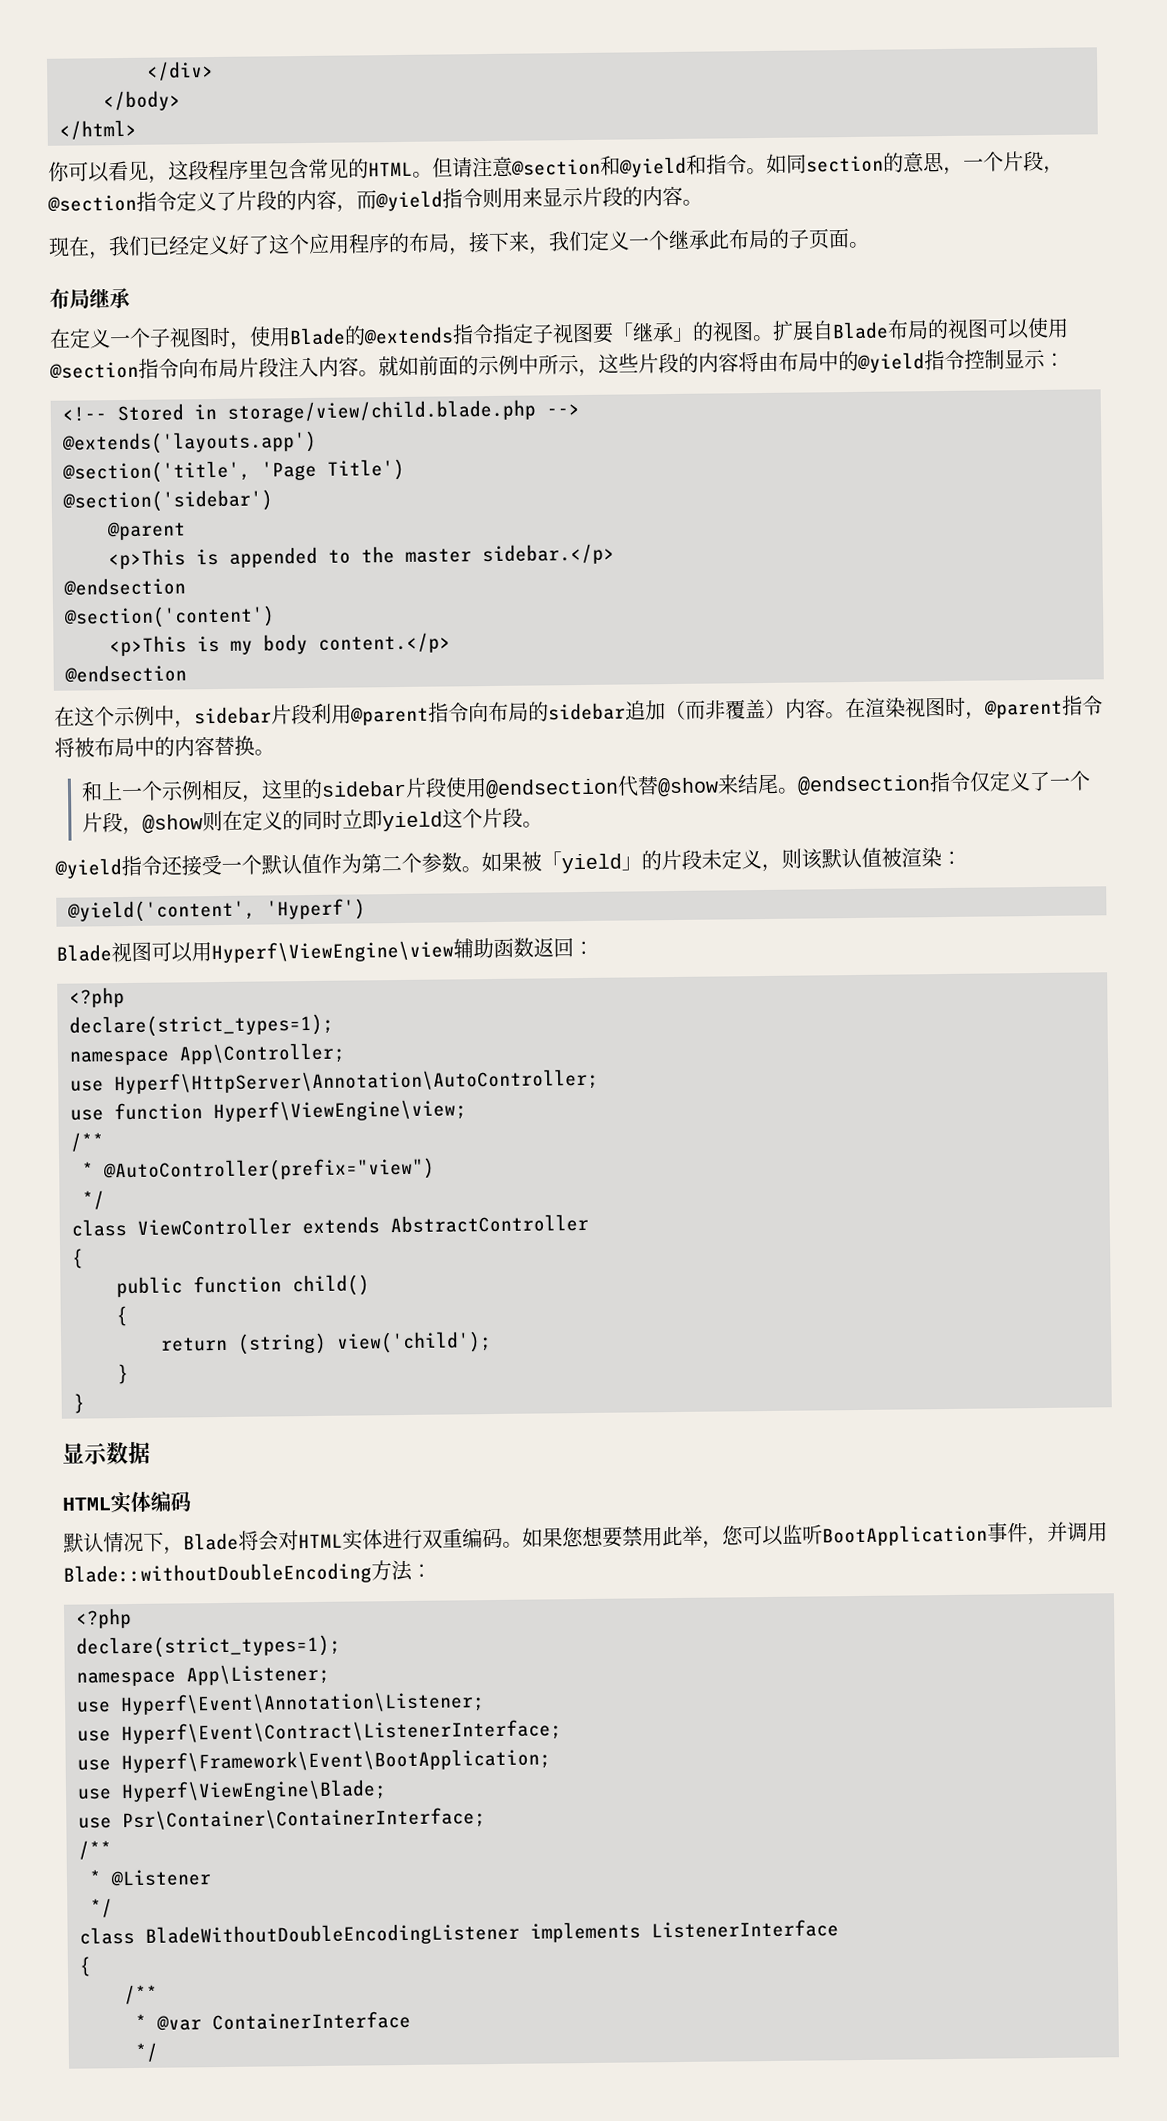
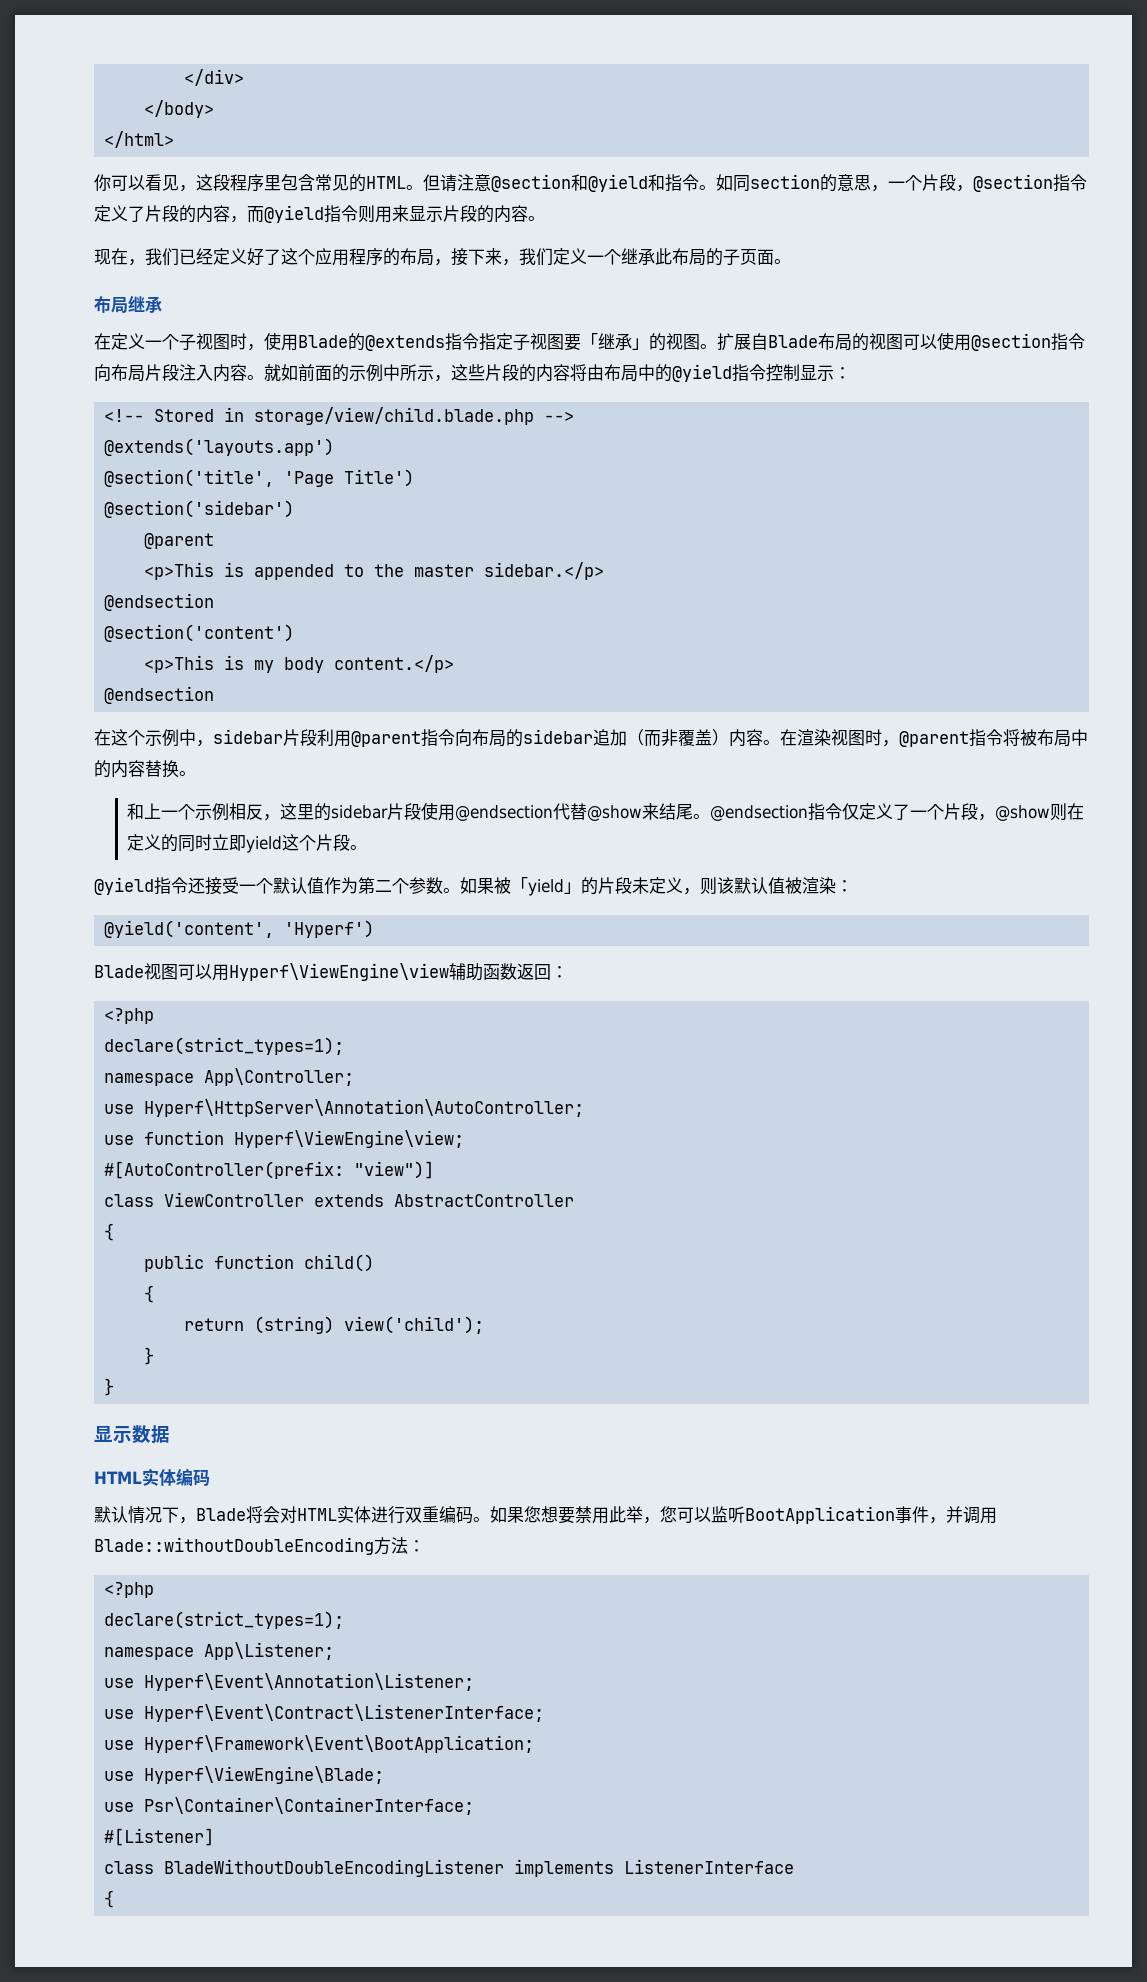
  use function Hyperf\ViewEngine\view;
- /**
- * @AutoController(prefix="view")
- */
+ #[AutoController(prefix: "view")]
  use Psr\Container\ContainerInterface;
- /**
- * @Listener
- */
+ #[Listener]
  class BladeWithoutDoubleEncodingListener implements ListenerInterface
  {
- /**
- * @var ContainerInterface
- */

